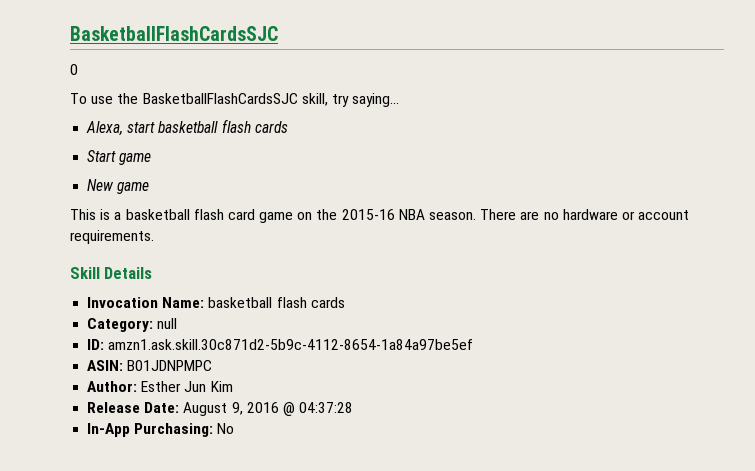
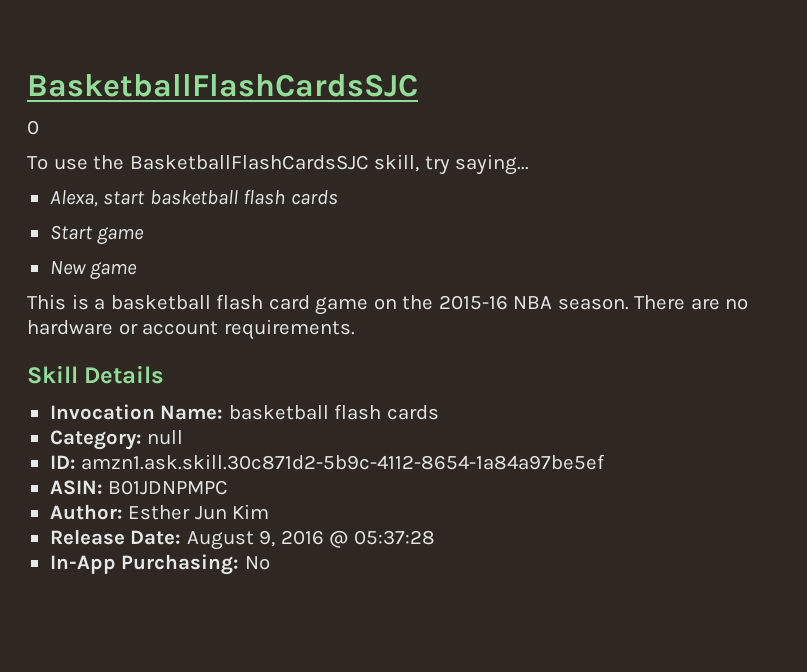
- Release Date: August 9, 2016 @ 04:37:28
+ Release Date: August 9, 2016 @ 05:37:28

